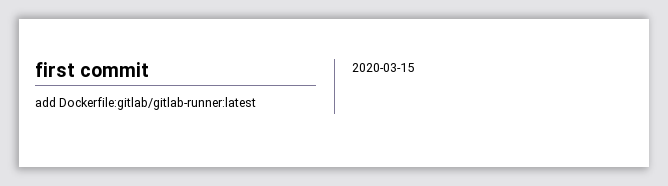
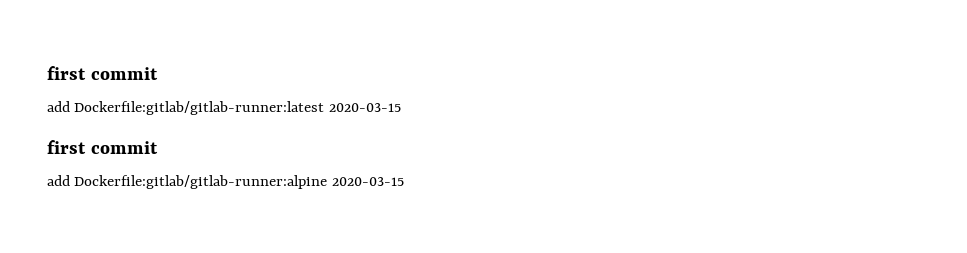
  add Dockerfile:gitlab/gitlab-runner:latest 2020-03-15
+ first commit
+ add Dockerfile:gitlab/gitlab-runner:alpine 2020-03-15

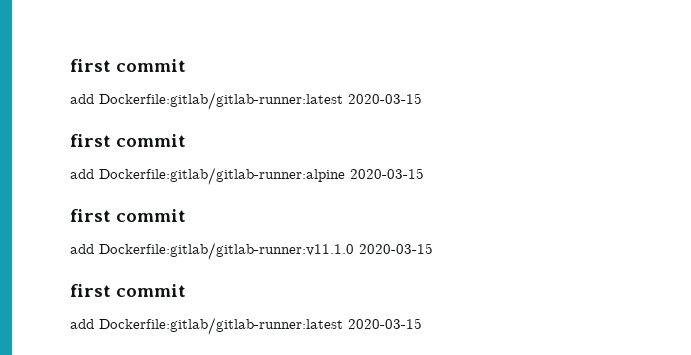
  add Dockerfile:gitlab/gitlab-runner:alpine 2020-03-15
+ first commit
+ add Dockerfile:gitlab/gitlab-runner:v11.1.0 2020-03-15
+ first commit
+ add Dockerfile:gitlab/gitlab-runner:latest 2020-03-15

